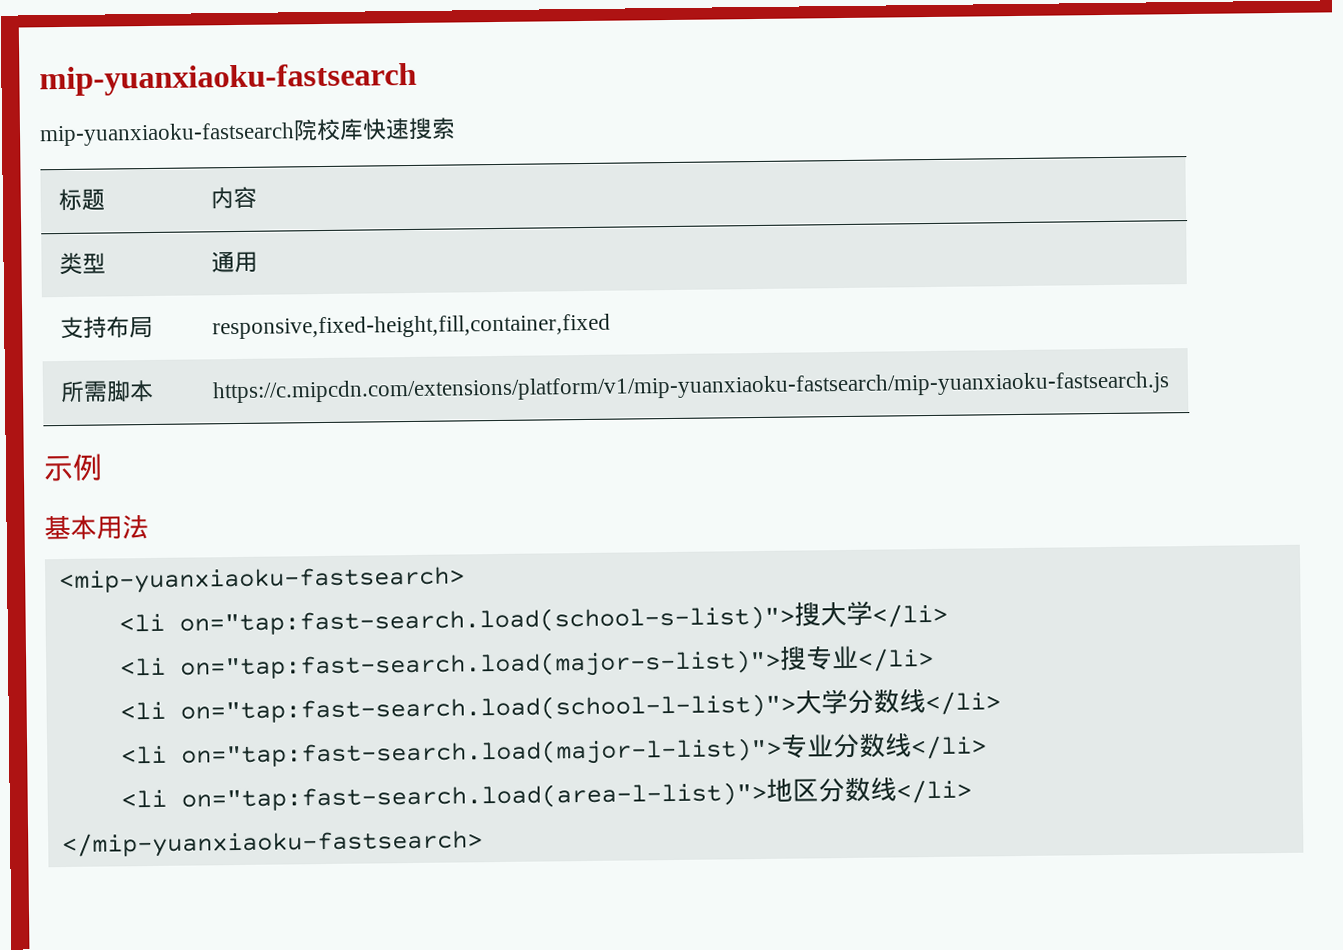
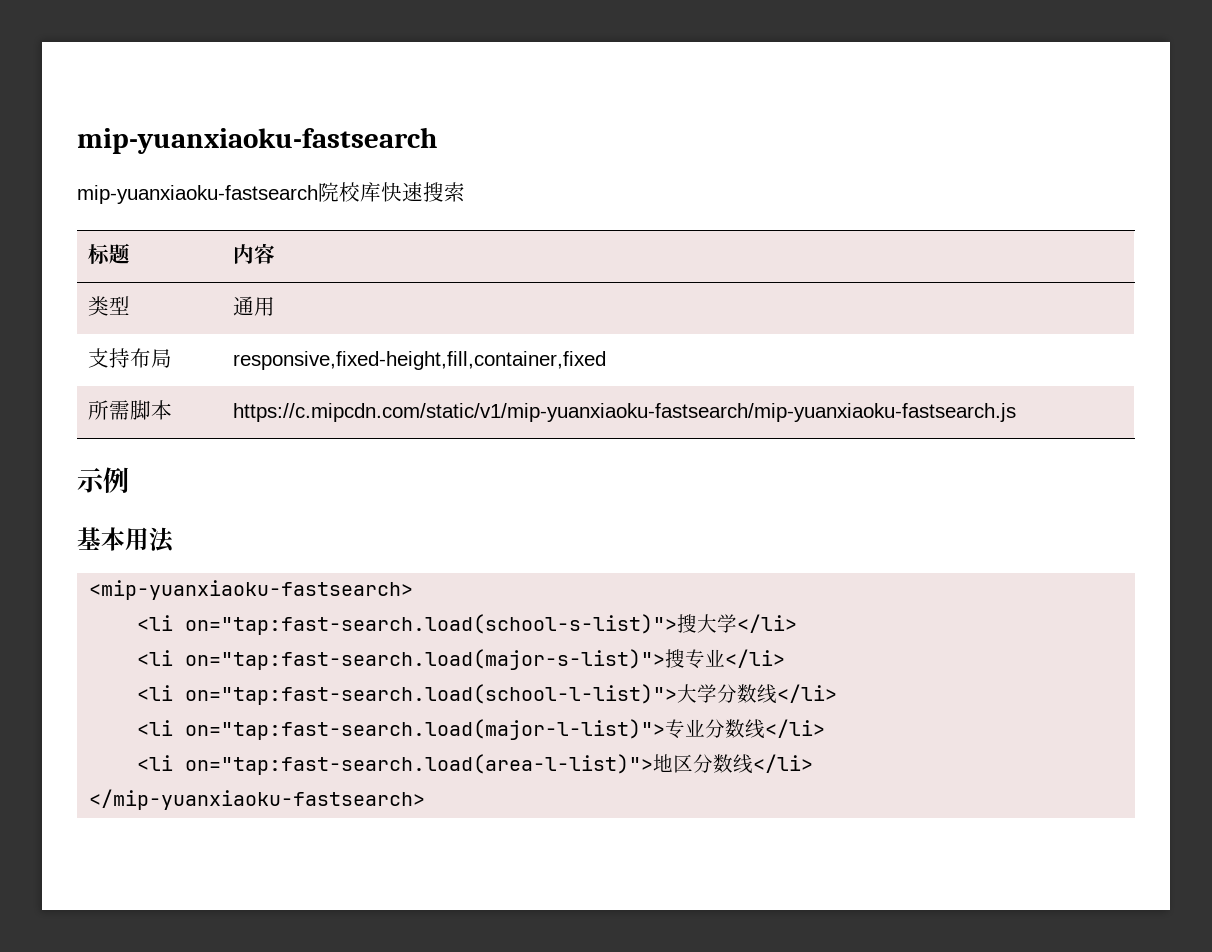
- 所需脚本 | https://c.mipcdn.com/extensions/platform/v1/mip-yuanxiaoku-fastsearch/mip-yuanxiaoku-fastsearch.js
+ 所需脚本 | https://c.mipcdn.com/static/v1/mip-yuanxiaoku-fastsearch/mip-yuanxiaoku-fastsearch.js

